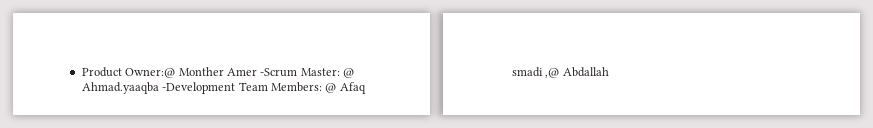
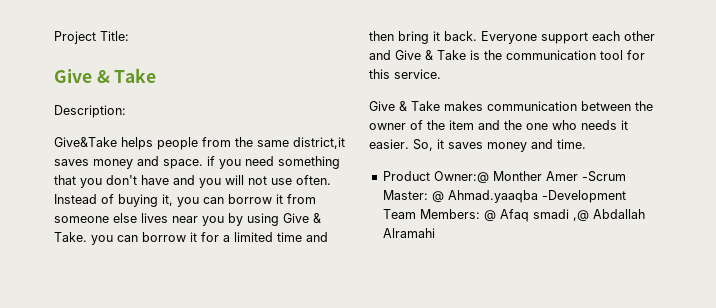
+ Project Title:
+ Give & Take
+ Description:
+ Give&Take helps people from the same district,it saves money and space. if you need something that you don't have and you will not use often. Instead of buying it, you can borrow it from someone else lives near you by using Give & Take. you can borrow it for a limited time and then bring it back. Everyone support each other and Give & Take is the communication tool for this service.
+ Give & Take makes communication between the owner of the item and the one who needs it easier. So, it saves money and time.
- Product Owner:@ Monther Amer -Scrum Master: @ Ahmad.yaaqba -Development Team Members: @ Afaq smadi ,@ Abdallah
+ Product Owner:@ Monther Amer -Scrum Master: @ Ahmad.yaaqba -Development Team Members: @ Afaq smadi ,@ Abdallah Alramahi

